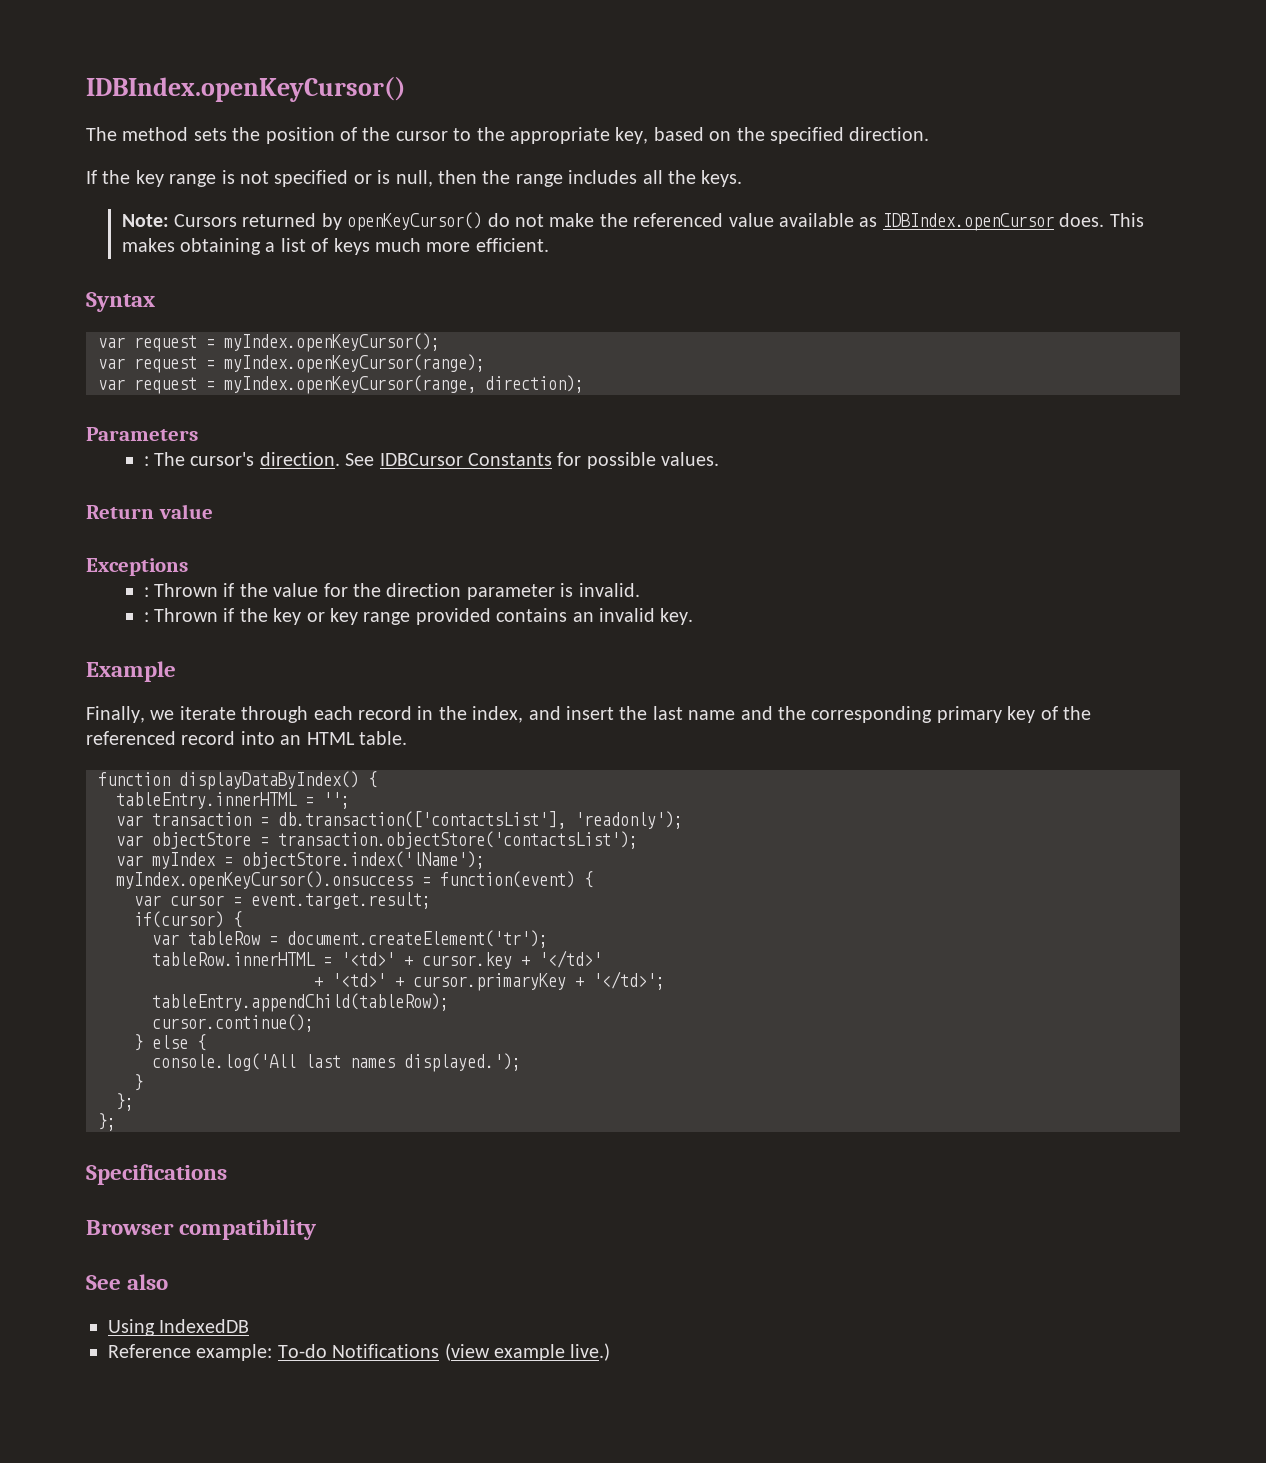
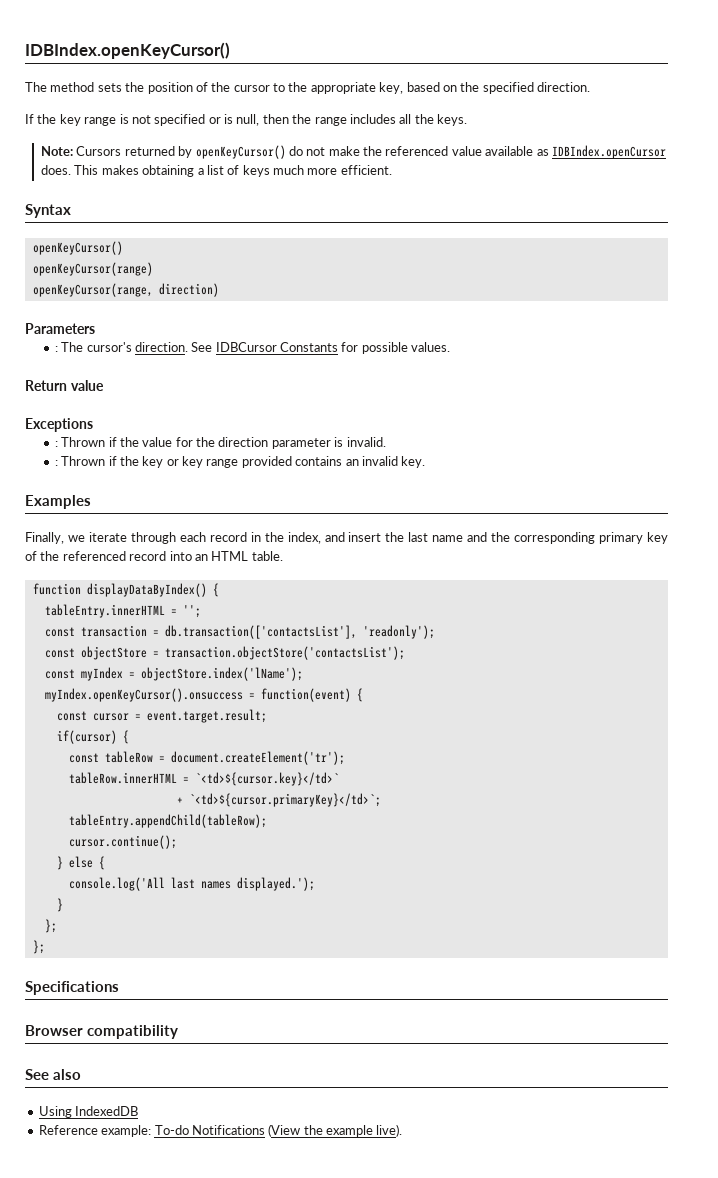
  Syntax
- var request = myIndex.openKeyCursor();
- var request = myIndex.openKeyCursor(range);
- var request = myIndex.openKeyCursor(range, direction);
+ openKeyCursor()
+ openKeyCursor(range)
+ openKeyCursor(range, direction)
- Example
+ Examples
- var transaction = db.transaction(['contactsList'], 'readonly');
+ const transaction = db.transaction(['contactsList'], 'readonly');
- var objectStore = transaction.objectStore('contactsList');
+ const objectStore = transaction.objectStore('contactsList');
- var myIndex = objectStore.index('lName');
+ const myIndex = objectStore.index('lName');
- var cursor = event.target.result;
+ const cursor = event.target.result;
- var tableRow = document.createElement('tr');
+ const tableRow = document.createElement('tr');
- tableRow.innerHTML = '<td>' + cursor.key + '</td>'
- + '<td>' + cursor.primaryKey + '</td>';
+ tableRow.innerHTML = `<td>${cursor.key}</td>`
+ + `<td>${cursor.primaryKey}</td>`;
- Reference example: To-do Notifications (view example live.)
+ Reference example: To-do Notifications (View the example live).

